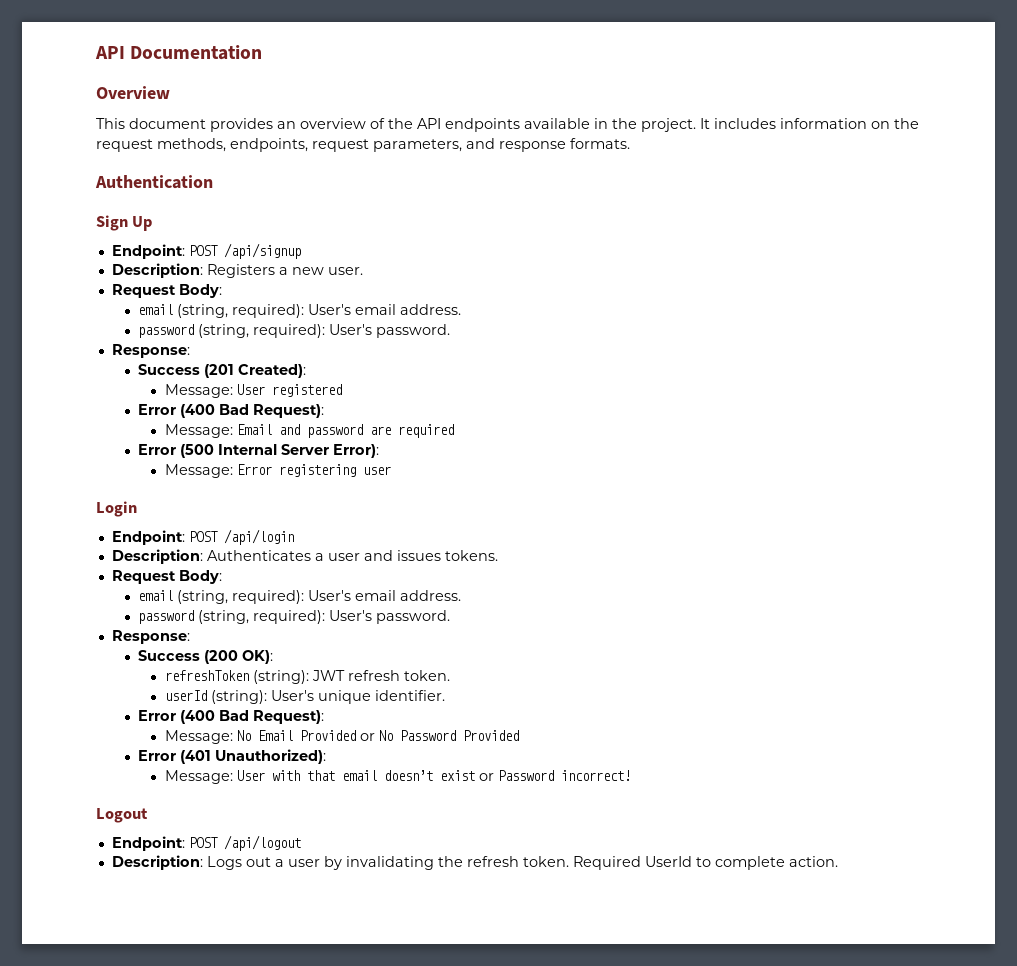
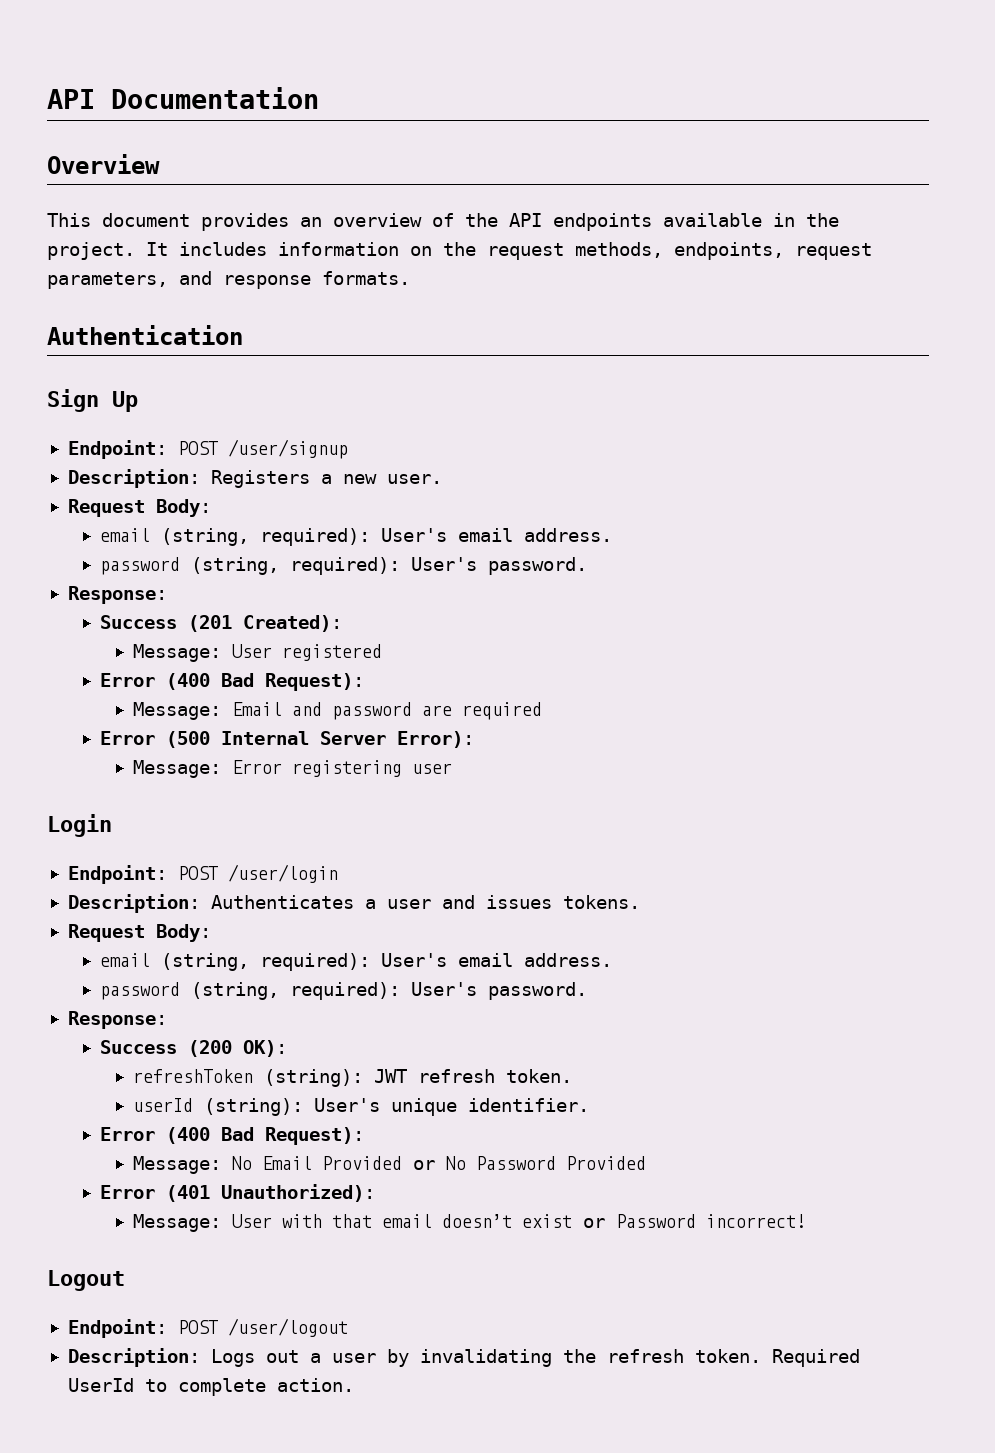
- Endpoint: POST /api/signup
+ Endpoint: POST /user/signup
- Endpoint: POST /api/login
+ Endpoint: POST /user/login
- Endpoint: POST /api/logout
+ Endpoint: POST /user/logout

